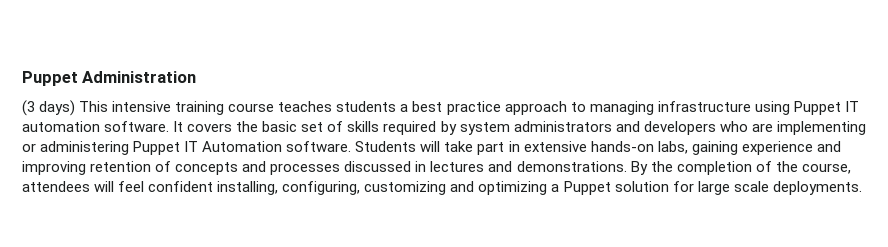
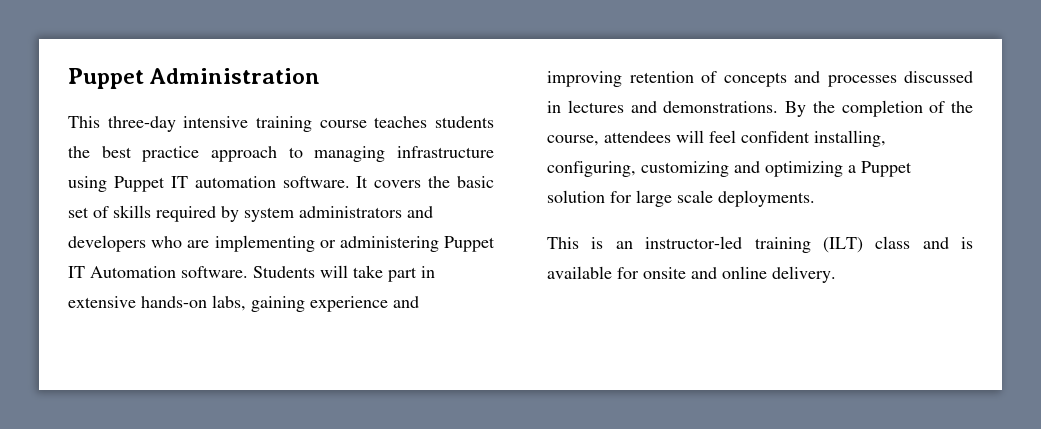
- (3 days) This intensive training course teaches students a best practice approach to managing infrastructure using Puppet IT automation software.
+ This three-day intensive training course teaches students the best practice approach to managing infrastructure using Puppet IT automation software.
+ This is an instructor-led training (ILT) class and is available for onsite and online delivery.

